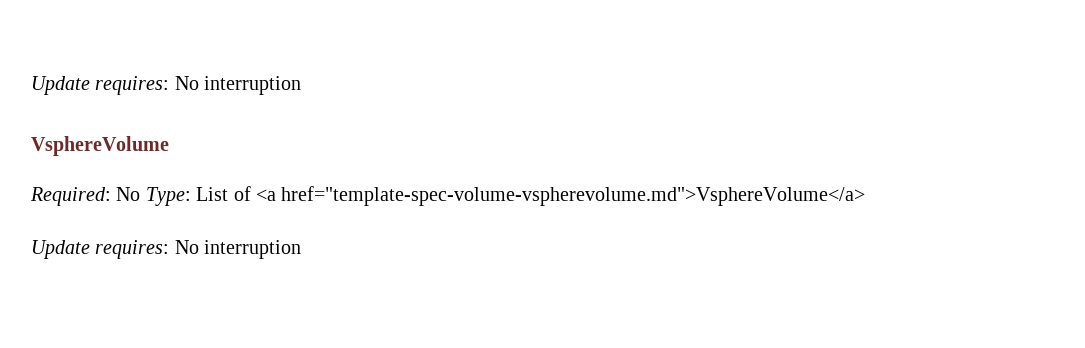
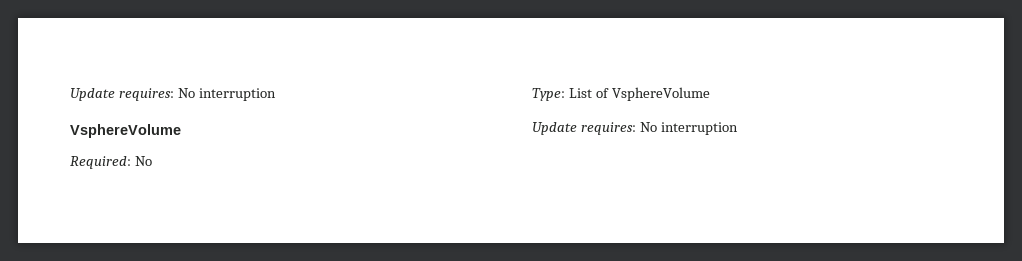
- Required: No Type: List of <a href="template-spec-volume-vspherevolume.md">VsphereVolume</a>
+ Required: No
+ Type: List of VsphereVolume

